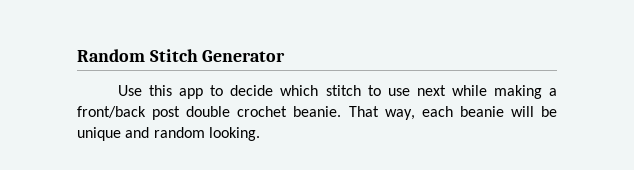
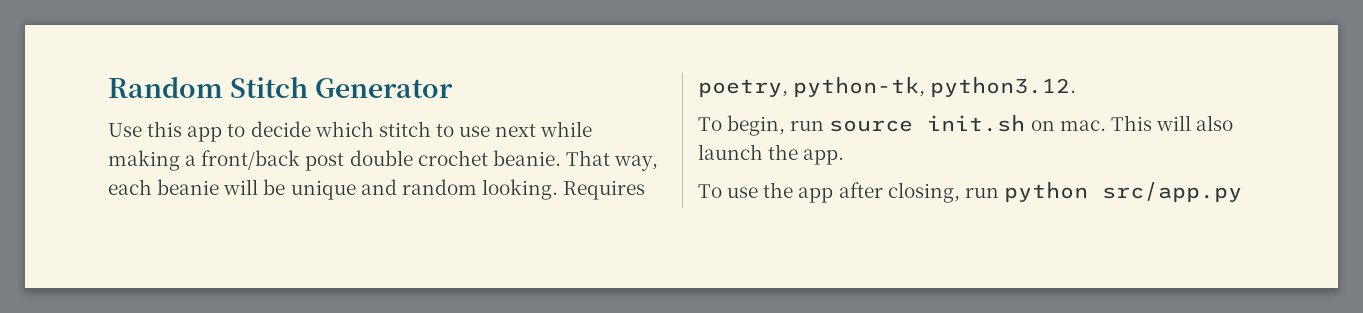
+ Requires poetry, python-tk, python3.12.
+ To begin, run source init.sh on mac. This will also launch the app.
+ To use the app after closing, run python src/app.py

